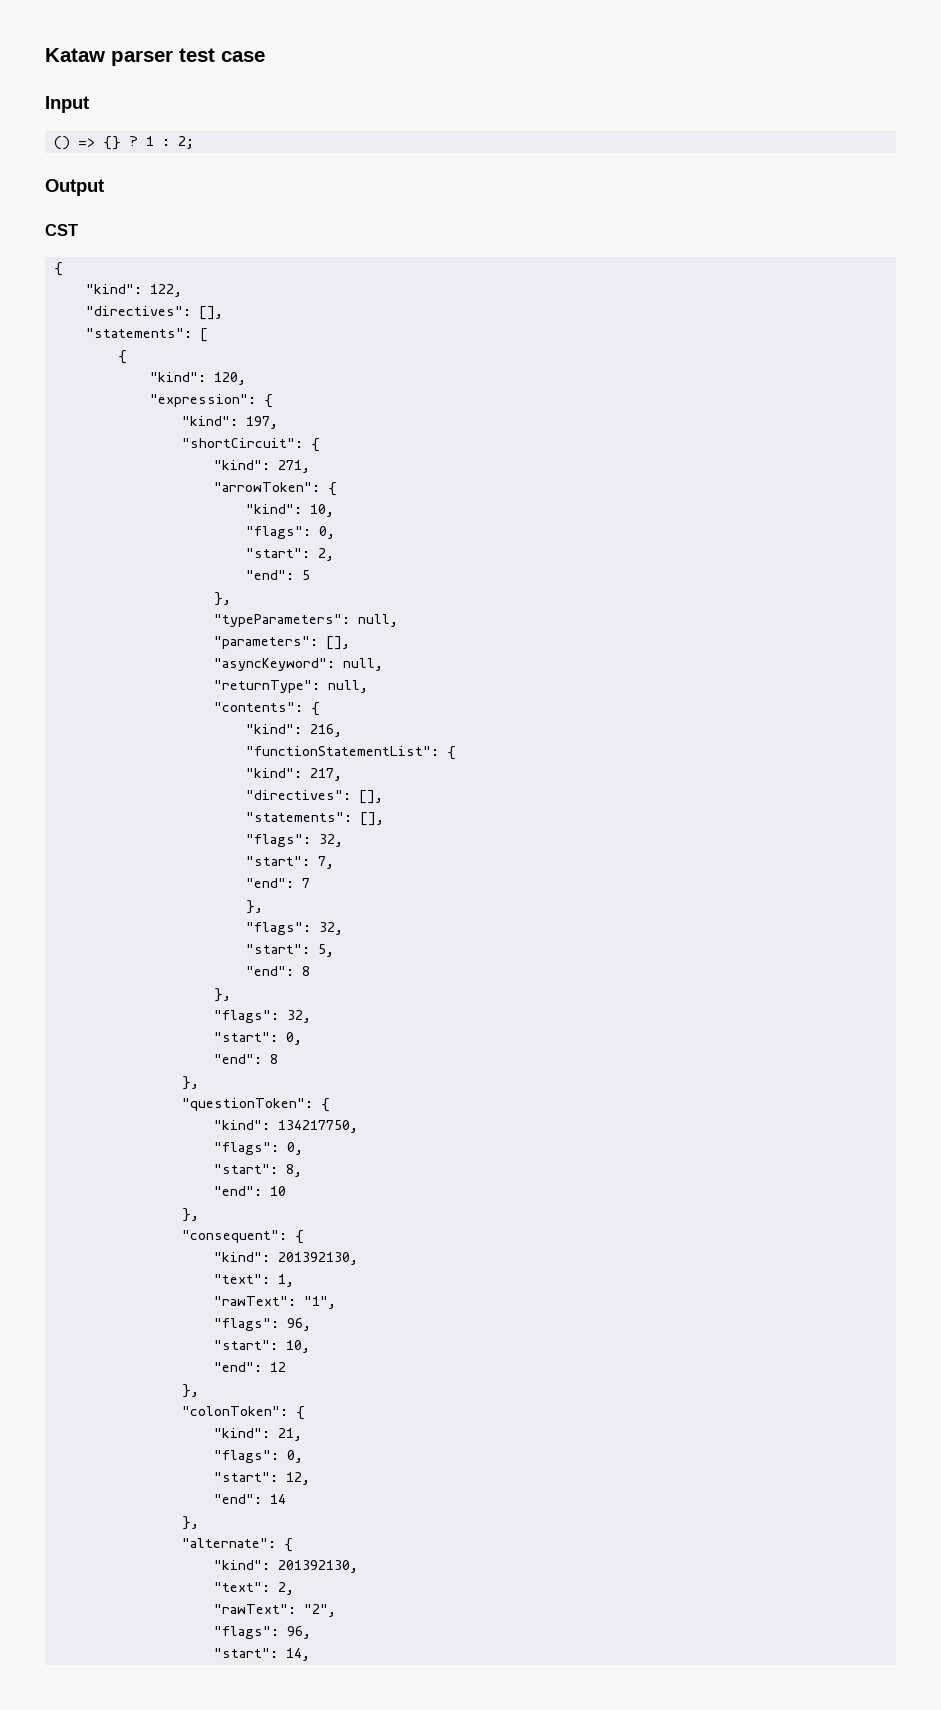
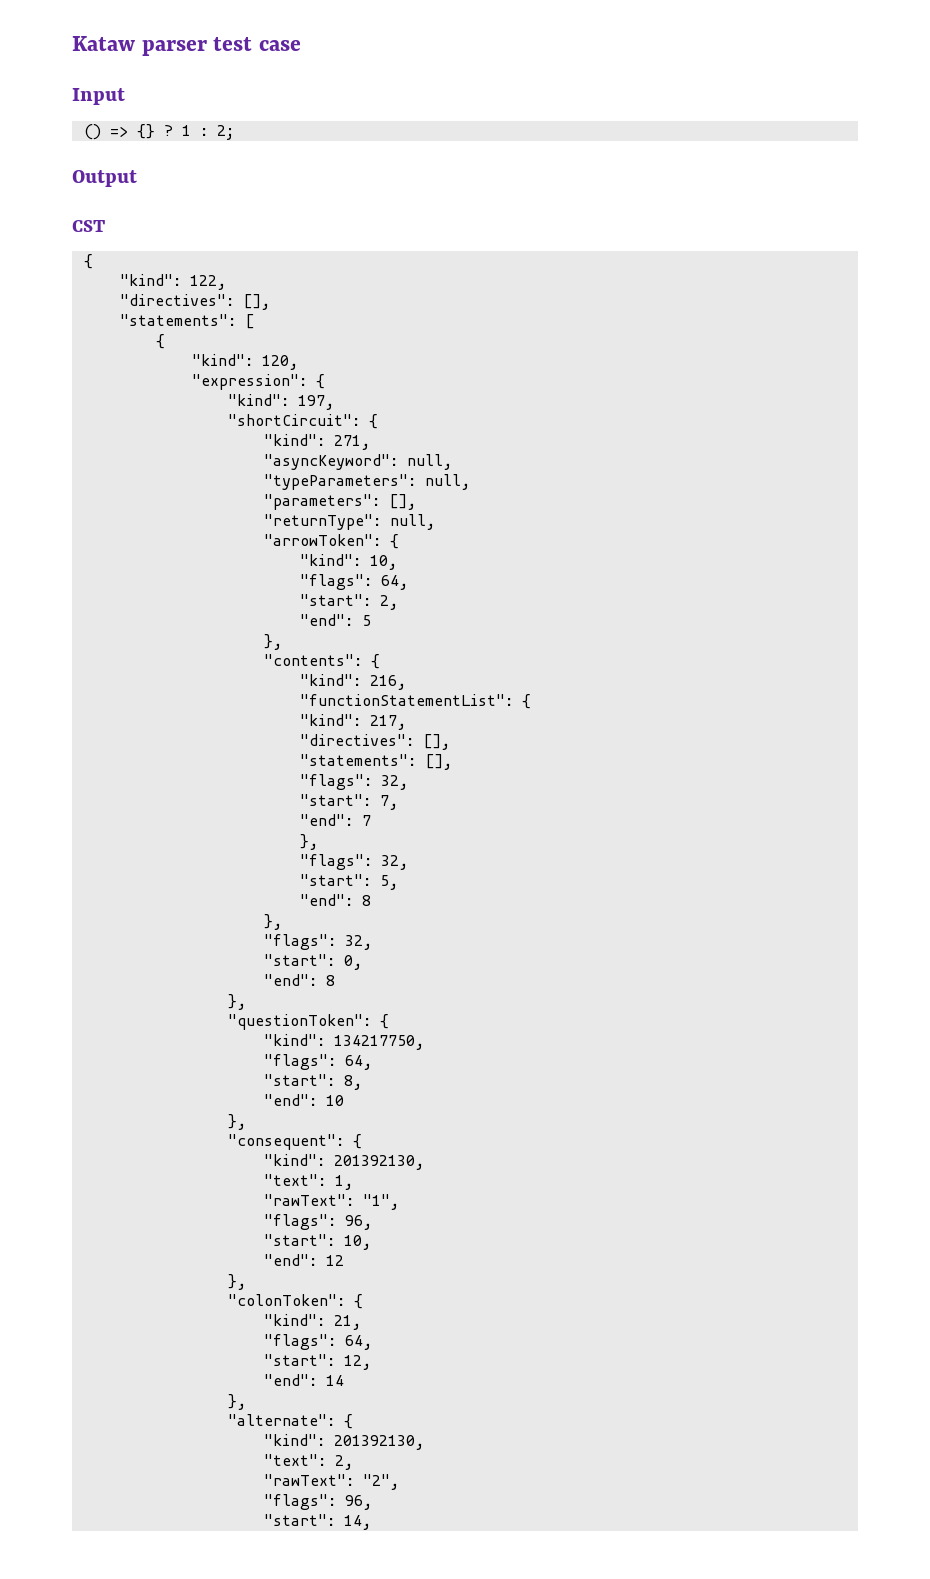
+ "asyncKeyword": null,
+ "typeParameters": null,
+ "parameters": [],
+ "returnType": null,
  "kind": 10,
- "flags": 0,
+ "flags": 64,
- "typeParameters": null,
- "parameters": [],
- "asyncKeyword": null,
- "returnType": null,
  "kind": 134217750,
- "flags": 0,
+ "flags": 64,
  "kind": 21,
- "flags": 0,
+ "flags": 64,

